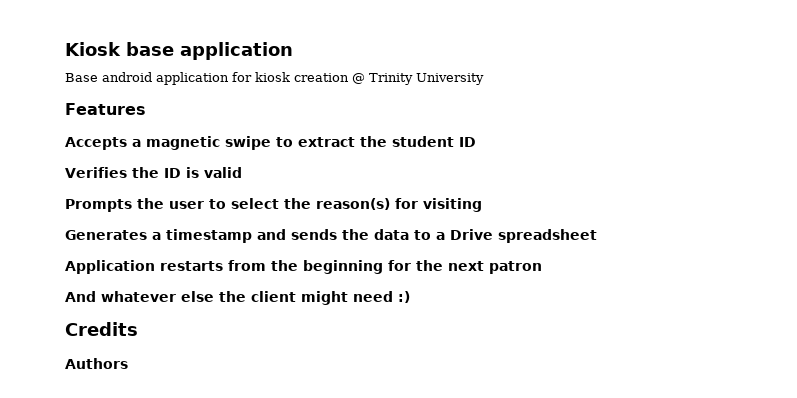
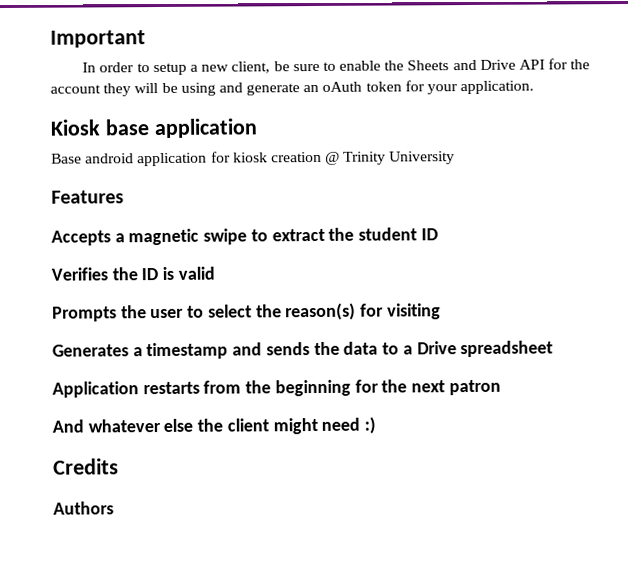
+ Important
+ In order to setup a new client, be sure to enable the Sheets and Drive API for the account they will be using and generate an oAuth token for your application.

